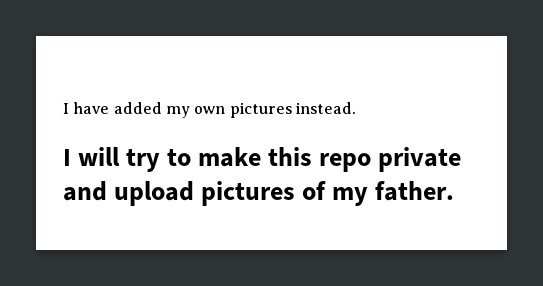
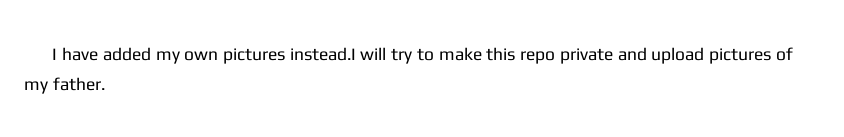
- I have added my own pictures instead.
- I will try to make this repo private and upload pictures of my father.
+ I have added my own pictures instead.I will try to make this repo private and upload pictures of my father.

